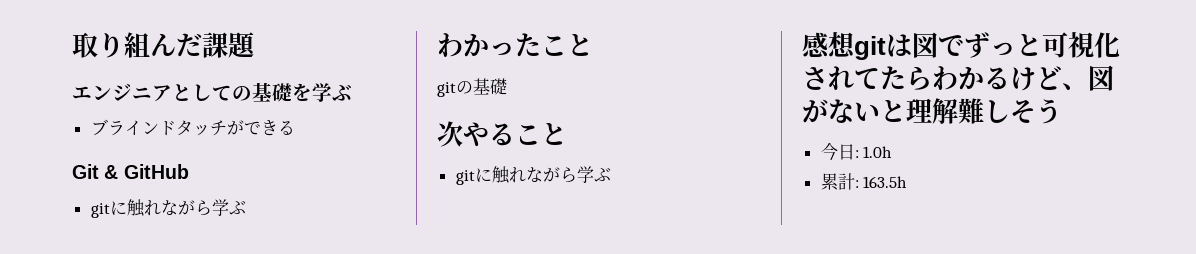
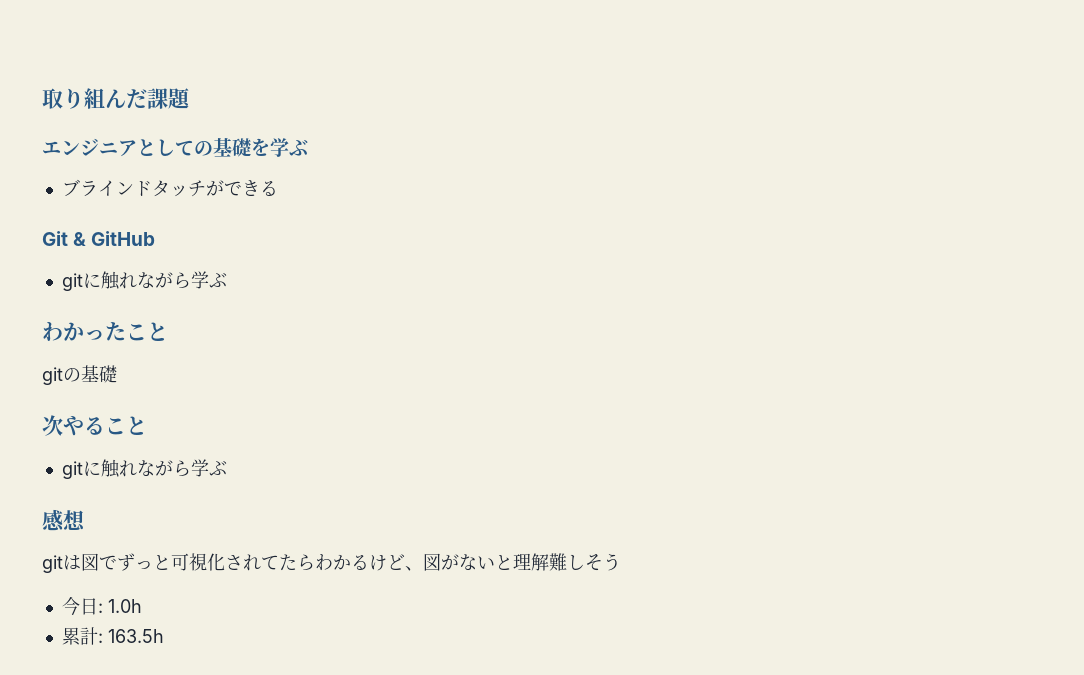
- 感想gitは図でずっと可視化されてたらわかるけど、図がないと理解難しそう
+ 感想
+ gitは図でずっと可視化されてたらわかるけど、図がないと理解難しそう

